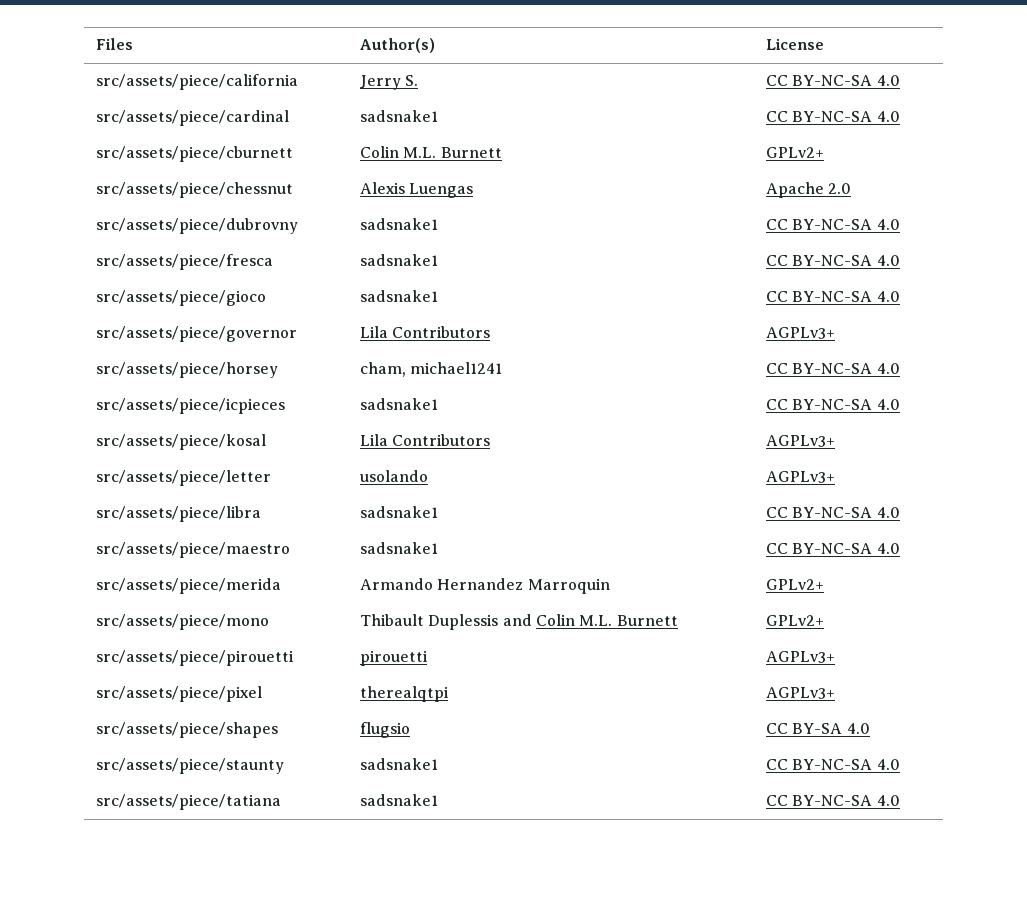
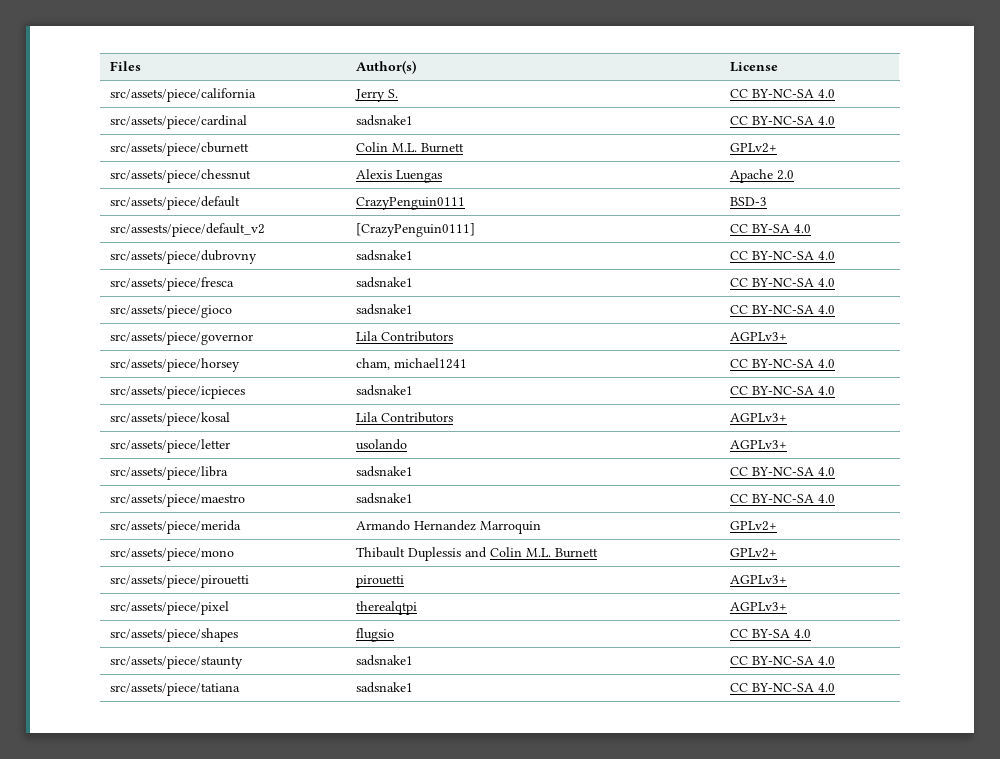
+ src/assets/piece/default | CrazyPenguin0111 | BSD-3
+ src/assests/piece/default_v2 | [CrazyPenguin0111] | CC BY-SA 4.0

